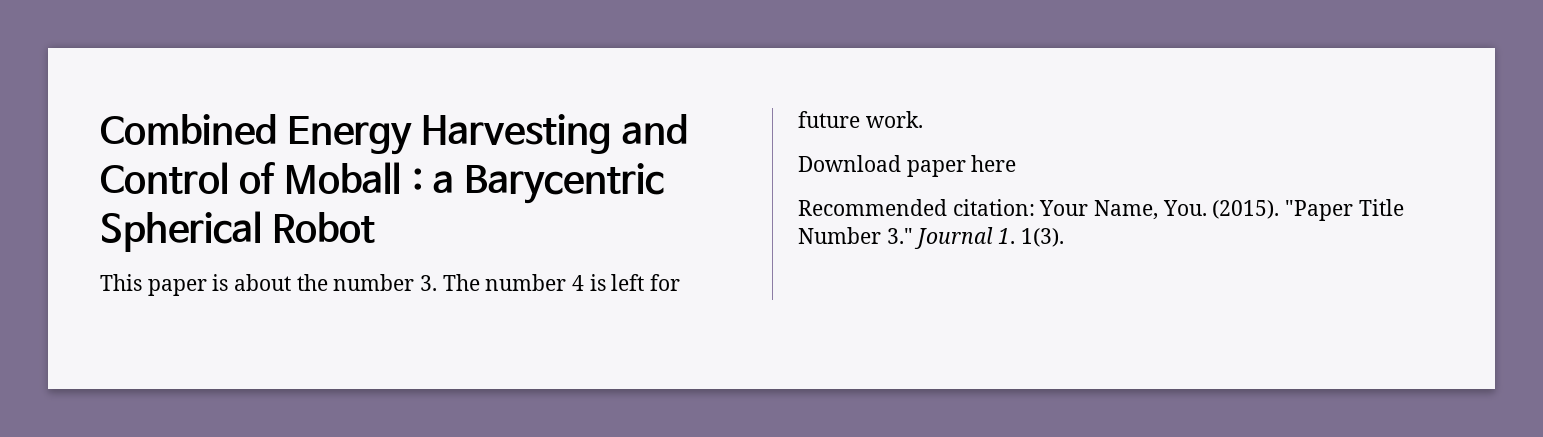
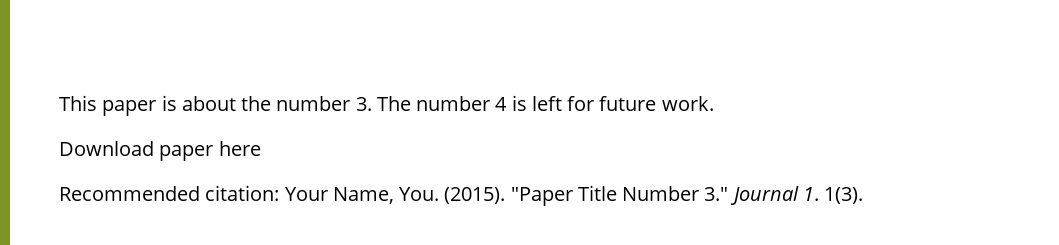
- Combined Energy Harvesting and Control of Moball : a Barycentric Spherical Robot

